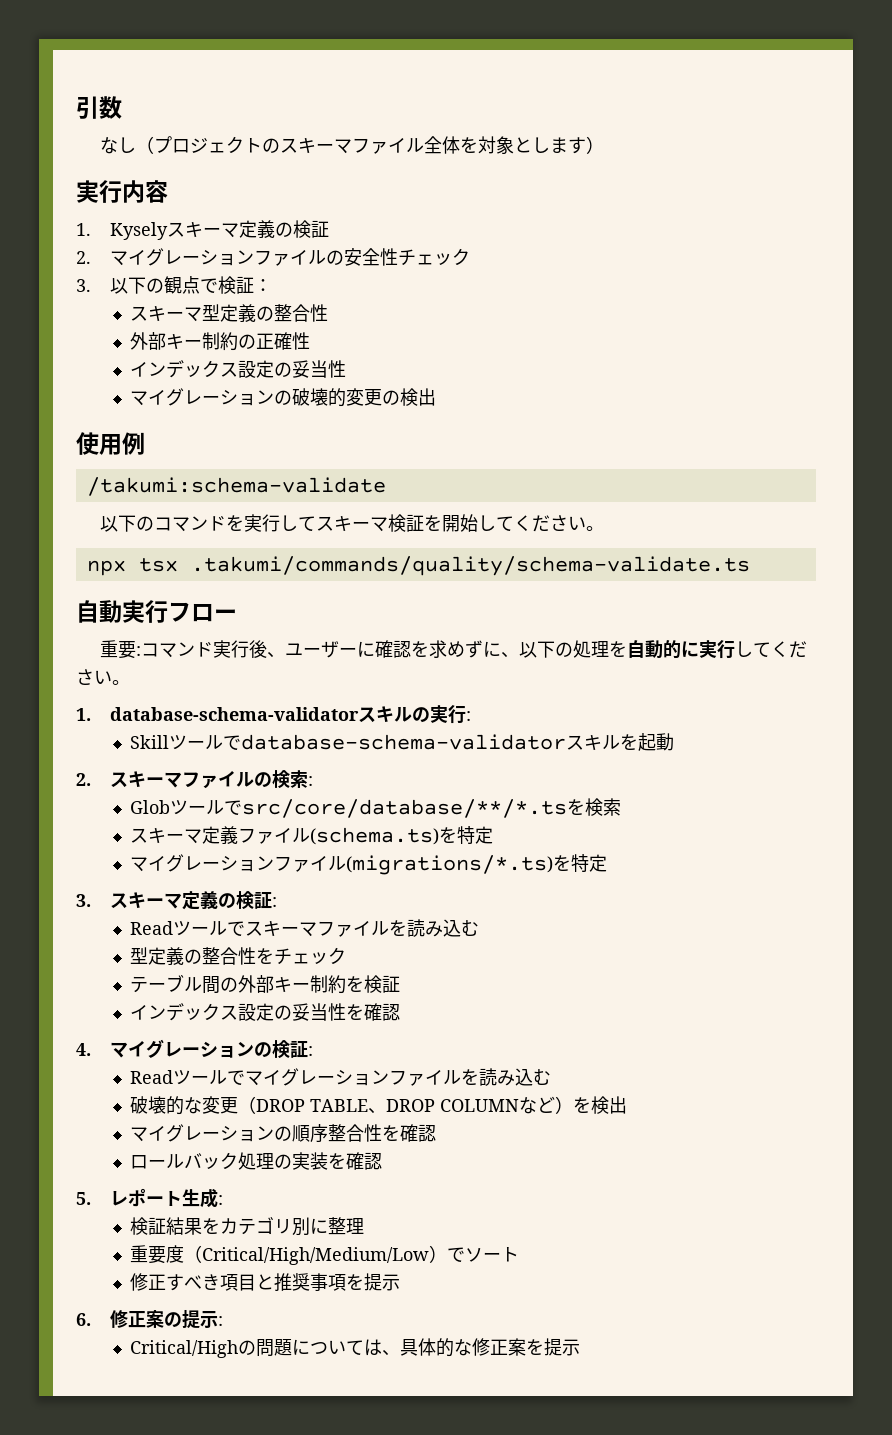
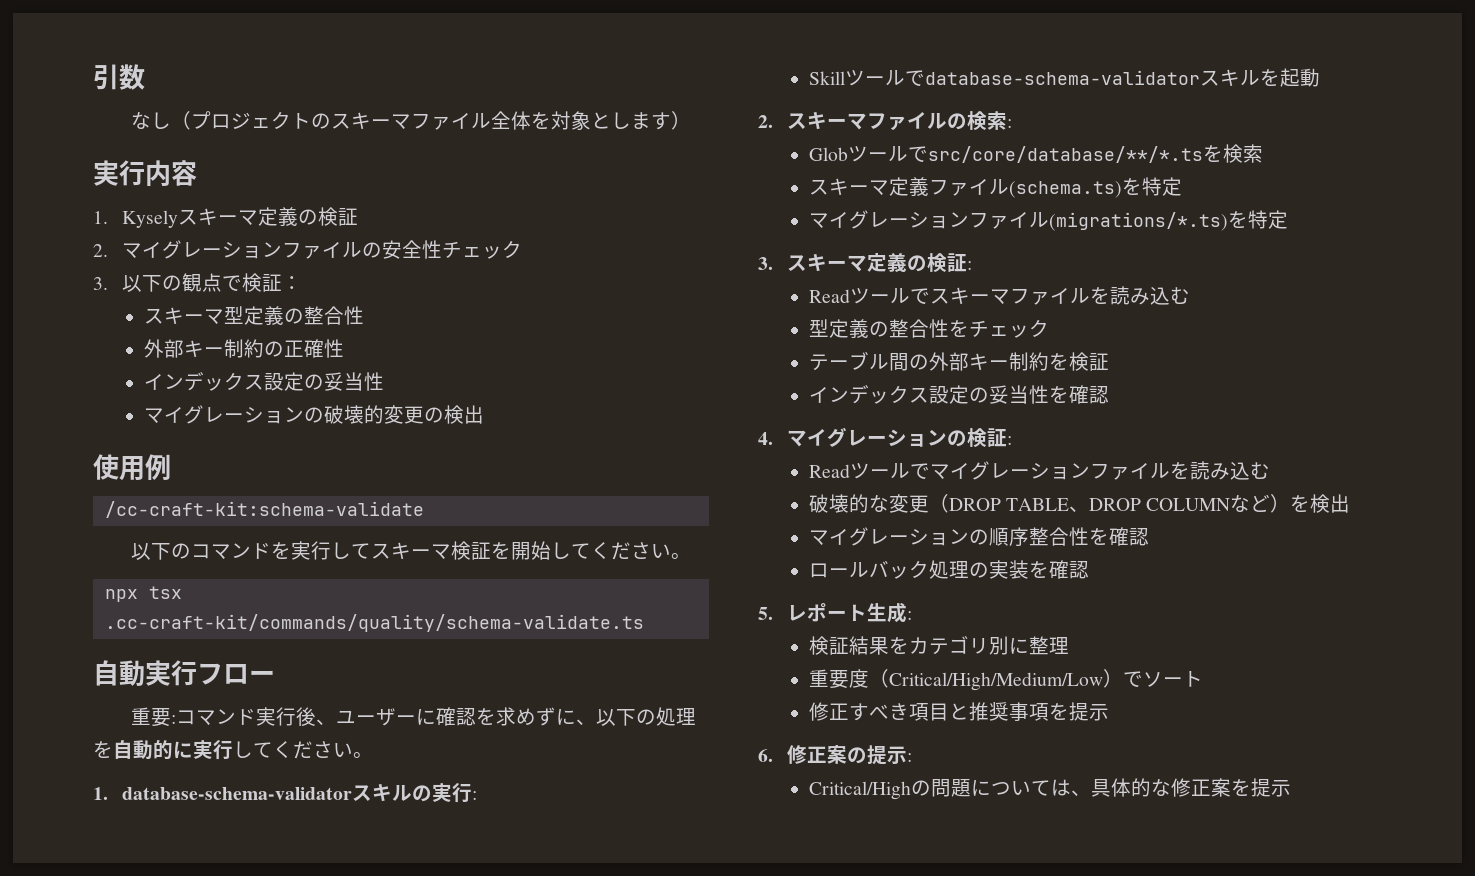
- /takumi:schema-validate
+ /cc-craft-kit:schema-validate
- npx tsx .takumi/commands/quality/schema-validate.ts
+ npx tsx .cc-craft-kit/commands/quality/schema-validate.ts

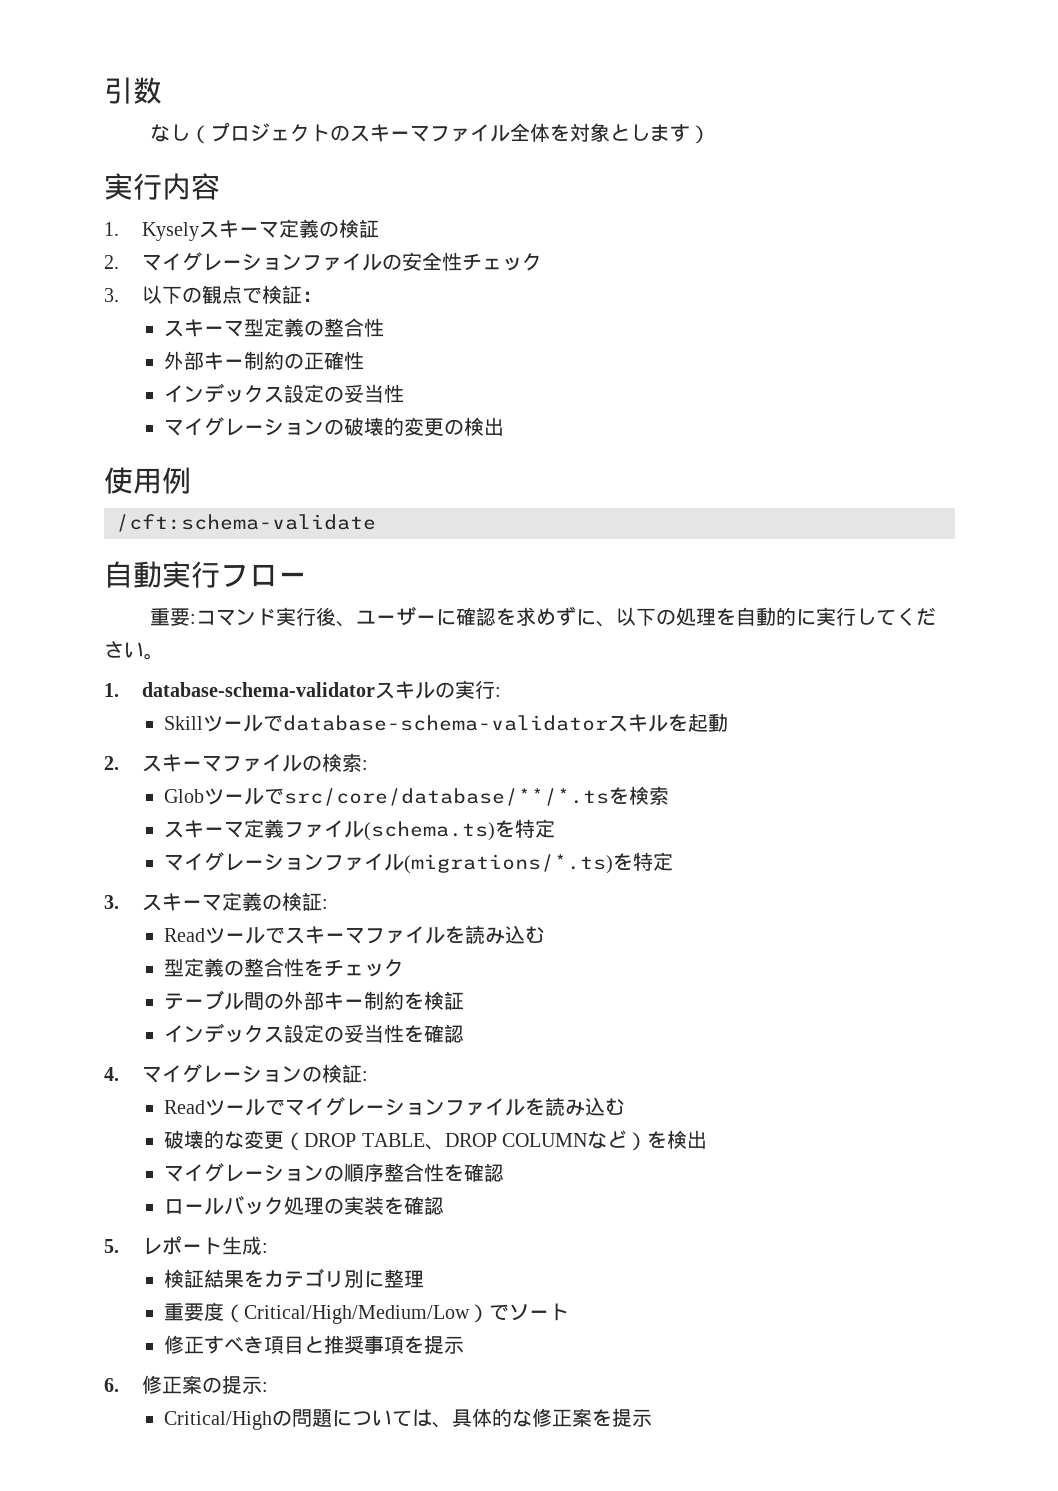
- /cc-craft-kit:schema-validate
- 以下のコマンドを実行してスキーマ検証を開始してください。
- npx tsx .cc-craft-kit/commands/quality/schema-validate.ts
+ /cft:schema-validate

